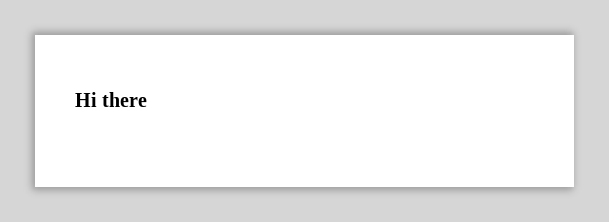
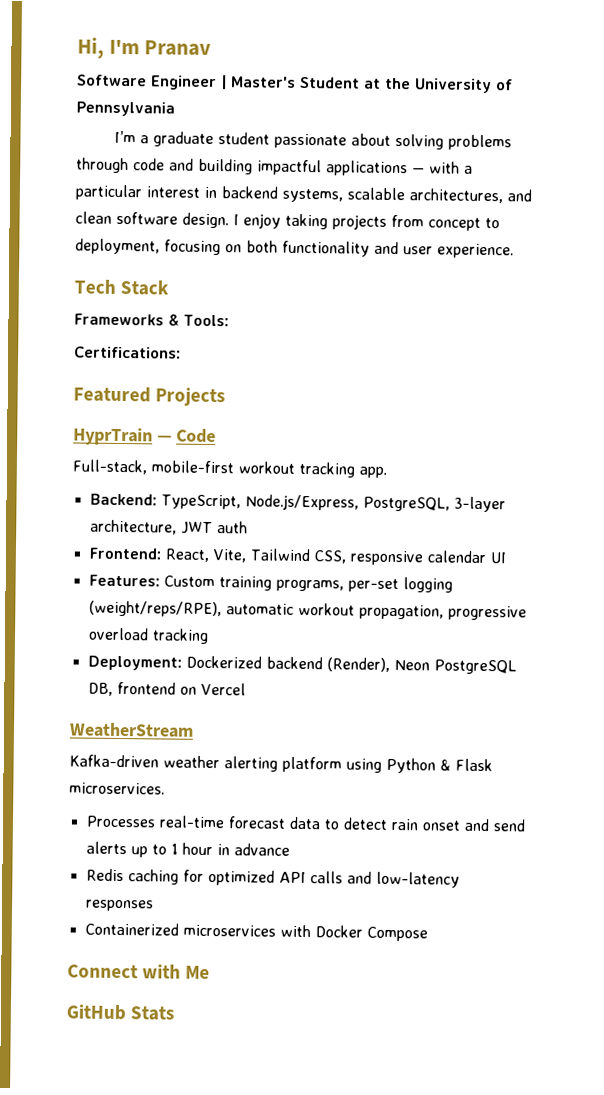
- Hi there
+ Hi, I'm Pranav
+ Software Engineer | Master's Student at the University of Pennsylvania
+ I’m a graduate student passionate about solving problems through code and building impactful applications — with a particular interest in backend systems, scalable architectures, and clean software design. I enjoy taking projects from concept to deployment, focusing on both functionality and user experience.
+ Tech Stack
+ Frameworks & Tools:
+ Certifications:
+ Featured Projects
+ HyprTrain — Code
+ Full-stack, mobile-first workout tracking app.
+ Backend: TypeScript, Node.js/Express, PostgreSQL, 3-layer architecture, JWT auth
+ Frontend: React, Vite, Tailwind CSS, responsive calendar UI
+ Features: Custom training programs, per-set logging (weight/reps/RPE), automatic workout propagation, progressive overload tracking
+ Deployment: Dockerized backend (Render), Neon PostgreSQL DB, frontend on Vercel
+ WeatherStream
+ Kafka-driven weather alerting platform using Python & Flask microservices.
+ Processes real-time forecast data to detect rain onset and send alerts up to 1 hour in advance
+ Redis caching for optimized API calls and low-latency responses
+ Containerized microservices with Docker Compose
+ Connect with Me
+ GitHub Stats

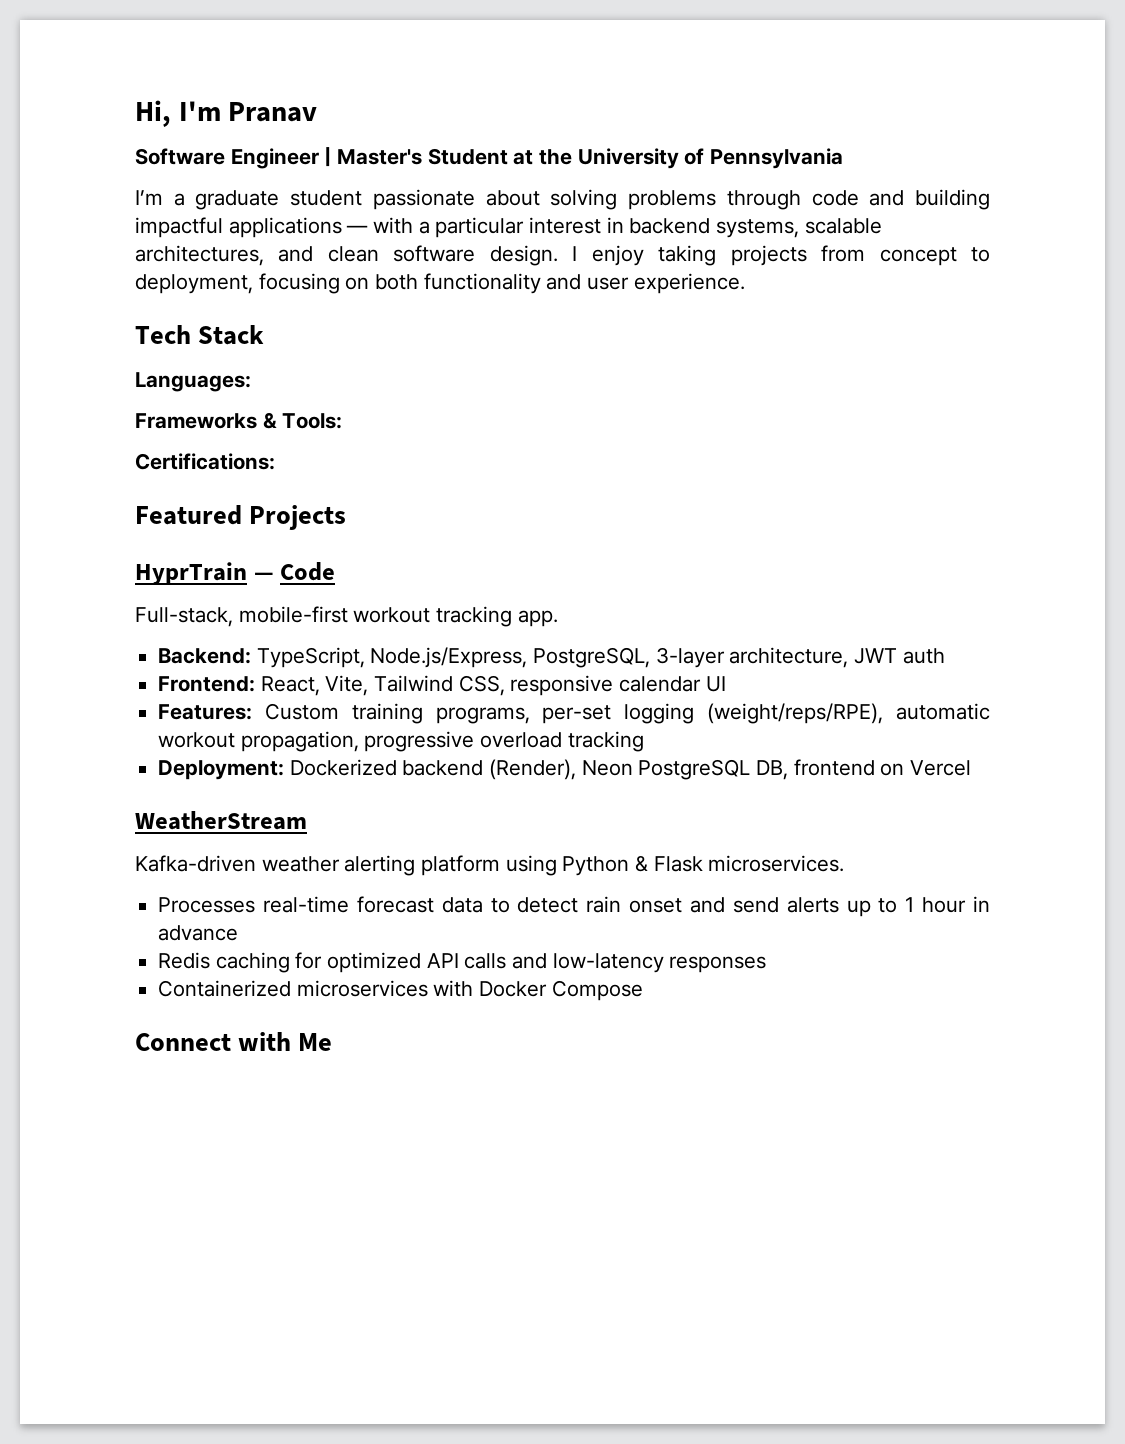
+ Languages:
- GitHub Stats

